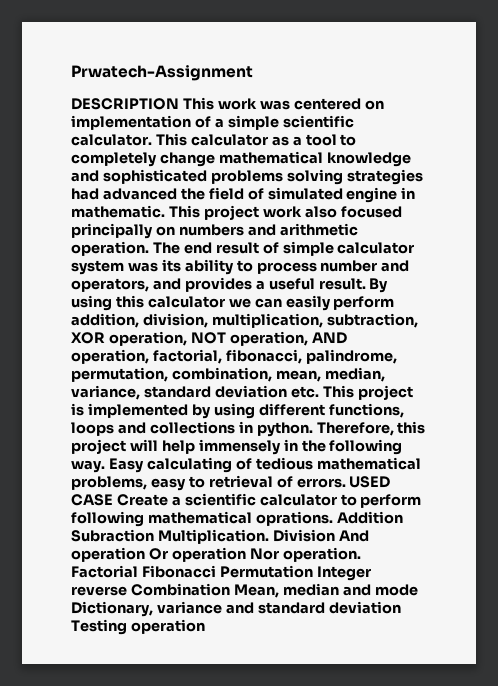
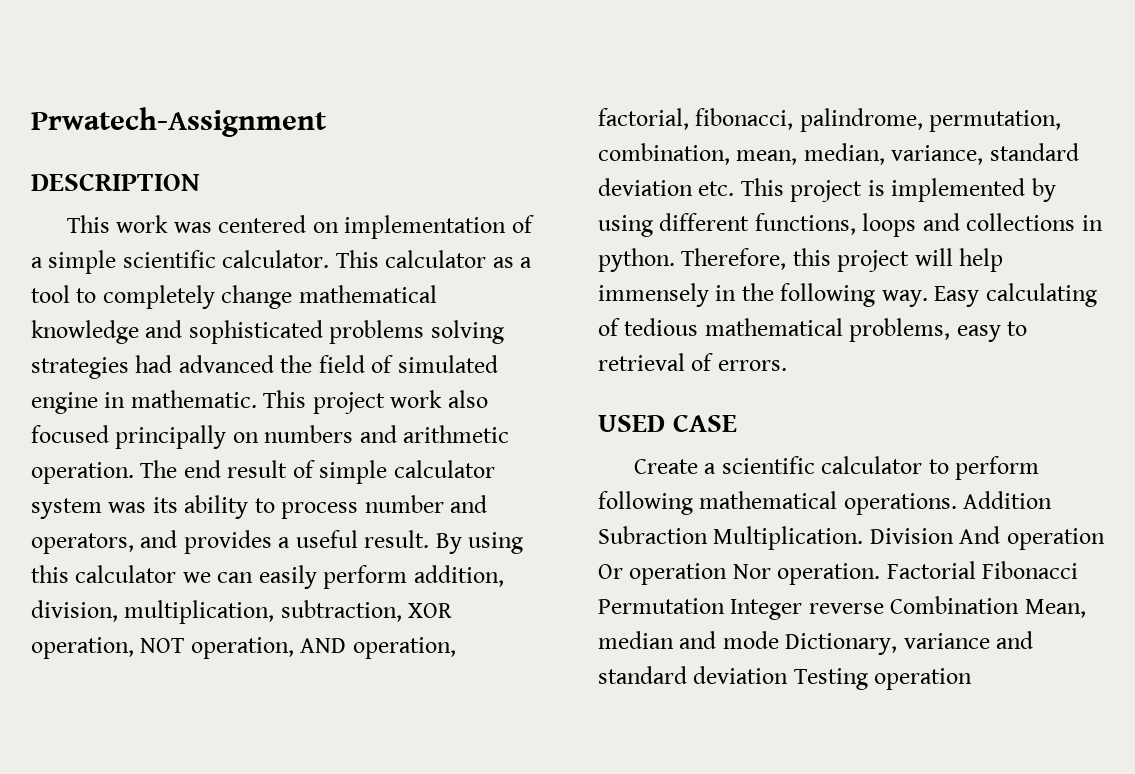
- DESCRIPTION This work was centered on implementation of a simple scientific calculator.
+ DESCRIPTION
+ This work was centered on implementation of a simple scientific calculator.
- Easy calculating of tedious mathematical problems, easy to retrieval of errors. USED CASE Create a scientific calculator to perform following mathematical oprations.
+ Easy calculating of tedious mathematical problems, easy to retrieval of errors.
+ USED CASE
+ Create a scientific calculator to perform following mathematical operations.

